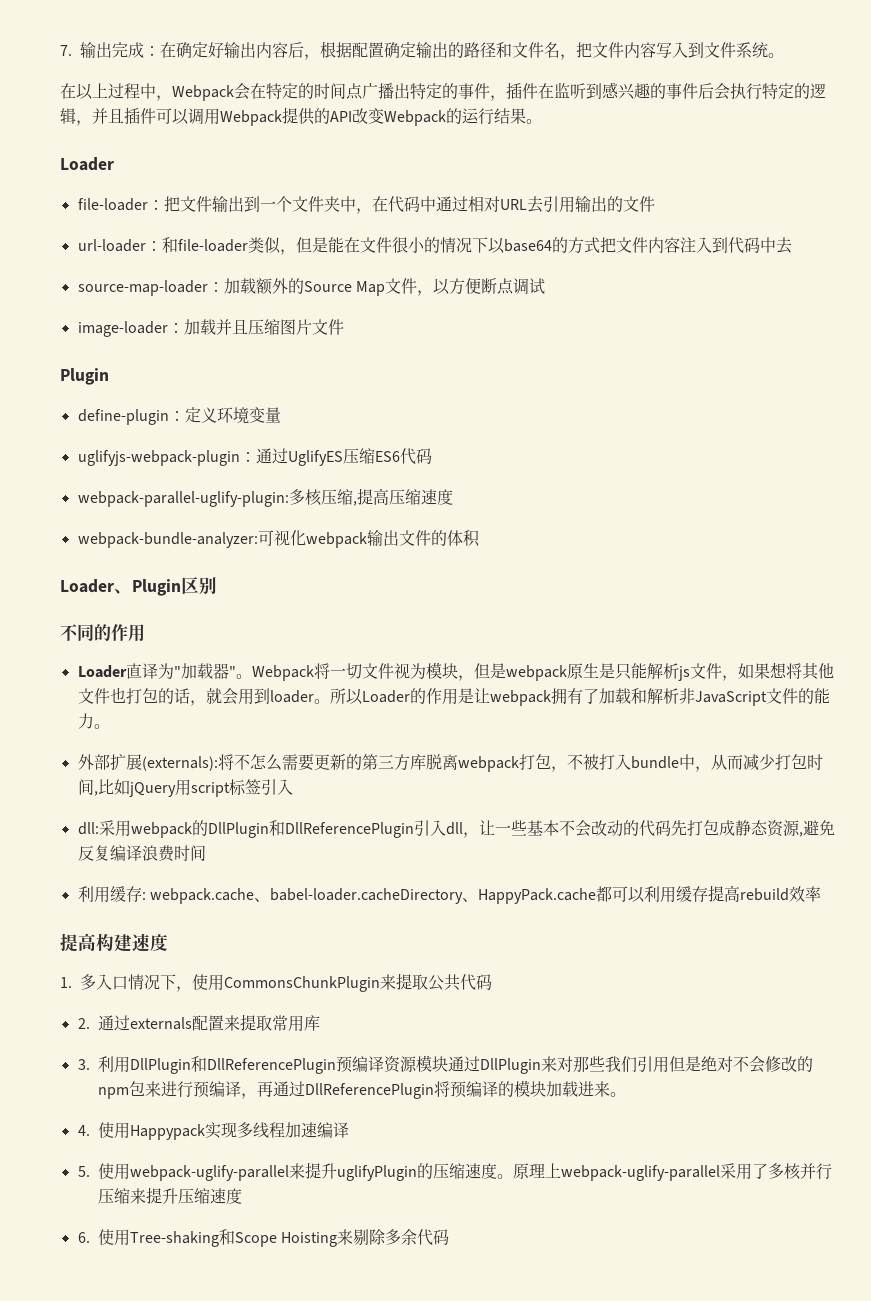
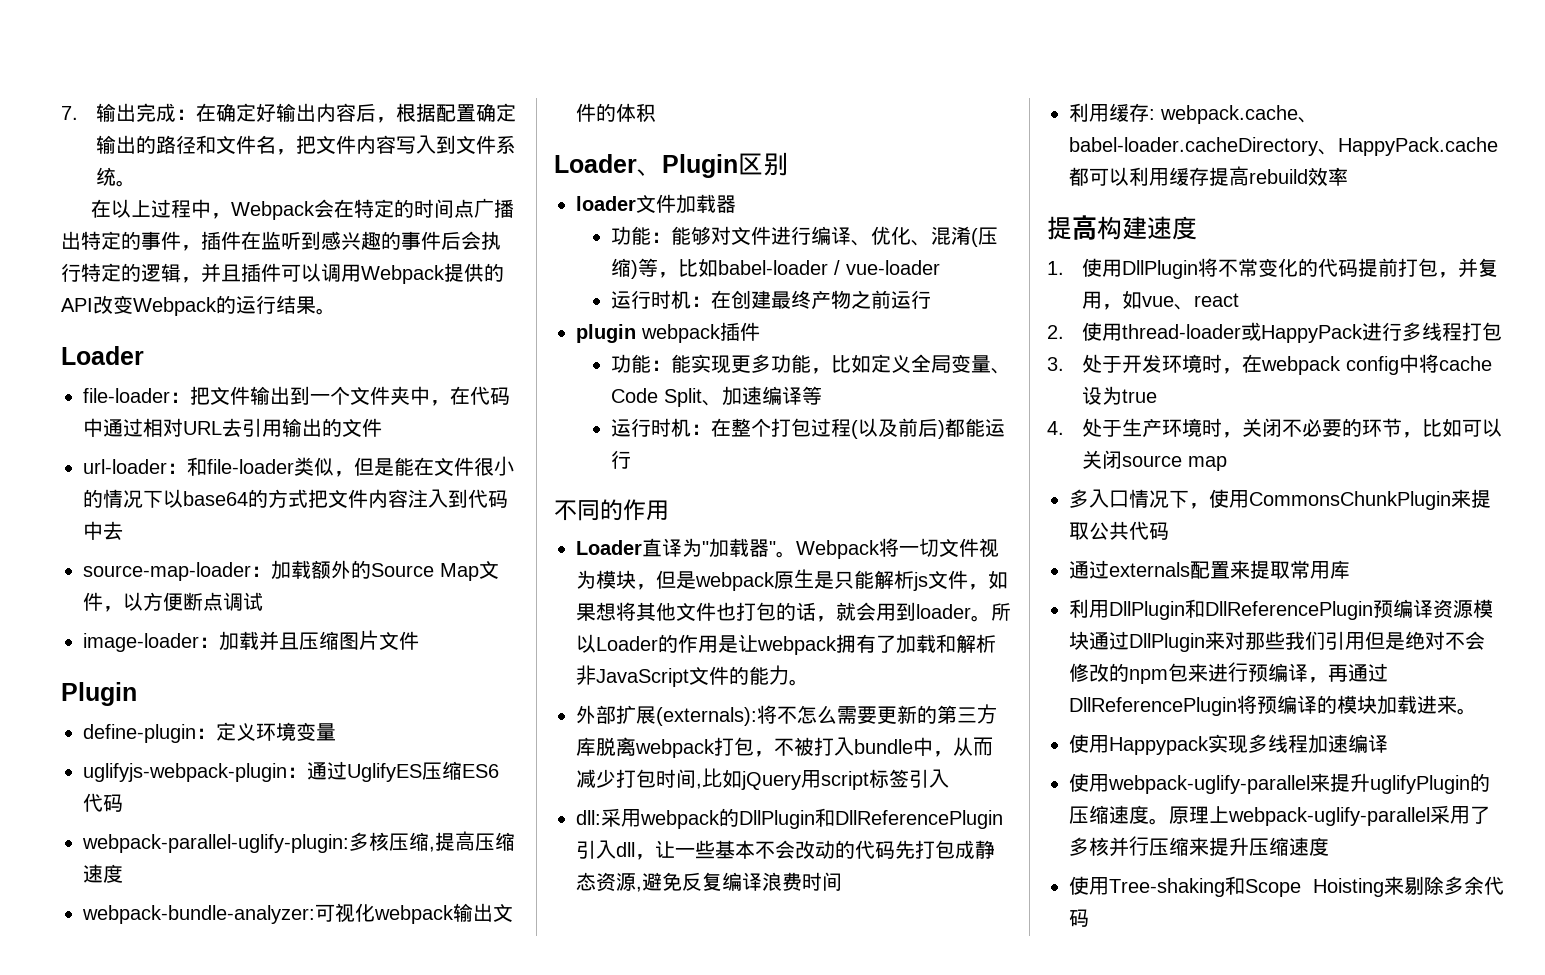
+ loader文件加载器
+ 功能：能够对文件进行编译、优化、混淆(压缩)等，比如babel-loader / vue-loader
+ 运行时机：在创建最终产物之前运行
+ plugin webpack插件
+ 功能：能实现更多功能，比如定义全局变量、Code Split、加速编译等
+ 运行时机：在整个打包过程(以及前后)都能运行
- 1.多⼊⼝情况下，使⽤CommonsChunkPlugin来提取公共代码
+ 1.使用DllPlugin将不常变化的代码提前打包，并复用，如vue、react
+ 2.使用thread-loader或HappyPack进行多线程打包
+ 3.处于开发环境时，在webpack config中将cache设为true
+ 4.处于生产环境时，关闭不必要的环节，比如可以关闭source map
+ 多⼊⼝情况下，使⽤CommonsChunkPlugin来提取公共代码
- 2.通过externals配置来提取常⽤库
+ 通过externals配置来提取常⽤库
- 3.利⽤DllPlugin和DllReferencePlugin预编译资源模块通过DllPlugin来对那些我们引⽤但是绝对不会修改的npm包来进⾏预编译，再通过DllReferencePlugin将预编译的模块加载进来。
+ 利⽤DllPlugin和DllReferencePlugin预编译资源模块通过DllPlugin来对那些我们引⽤但是绝对不会修改的npm包来进⾏预编译，再通过DllReferencePlugin将预编译的模块加载进来。
- 4.使⽤Happypack实现多线程加速编译
+ 使⽤Happypack实现多线程加速编译
- 5.使⽤webpack-uglify-parallel来提升uglifyPlugin的压缩速度。
+ 使⽤webpack-uglify-parallel来提升uglifyPlugin的压缩速度。
- 6.使⽤Tree-shaking和Scope Hoisting来剔除多余代码
+ 使⽤Tree-shaking和Scope Hoisting来剔除多余代码

